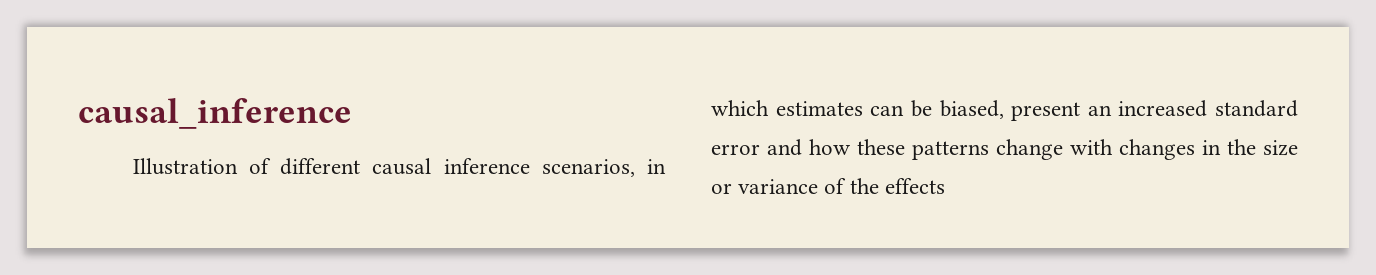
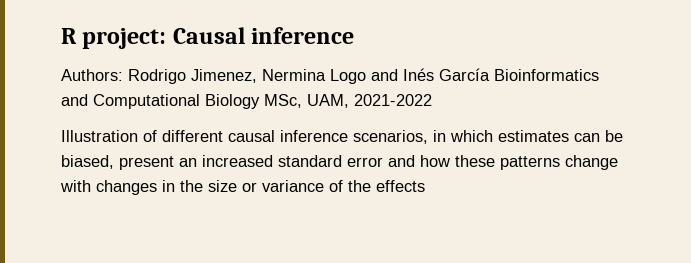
- causal_inference
+ R project: Causal inference
+ Authors: Rodrigo Jimenez, Nermina Logo and Inés García Bioinformatics and Computational Biology MSc, UAM, 2021-2022

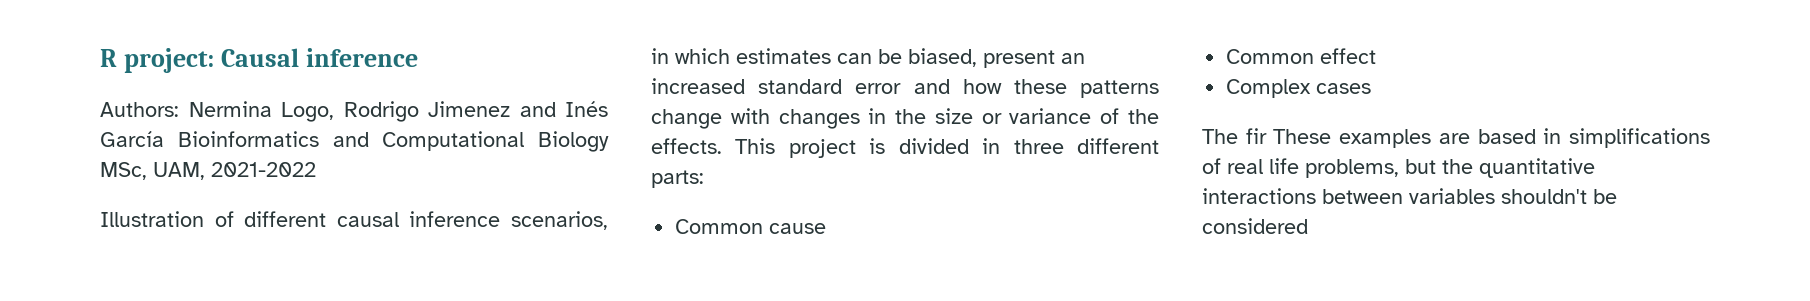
- Authors: Rodrigo Jimenez, Nermina Logo and Inés García Bioinformatics and Computational Biology MSc, UAM, 2021-2022
+ Authors: Nermina Logo, Rodrigo Jimenez and Inés García Bioinformatics and Computational Biology MSc, UAM, 2021-2022
- Illustration of different causal inference scenarios, in which estimates can be biased, present an increased standard error and how these patterns change with changes in the size or variance of the effects
+ Illustration of different causal inference scenarios, in which estimates can be biased, present an increased standard error and how these patterns change with changes in the size or variance of the effects. This project is divided in three different parts:
+ Common cause
+ Common effect
+ Complex cases
+ The fir These examples are based in simplifications of real life problems, but the quantitative interactions between variables shouldn't be considered

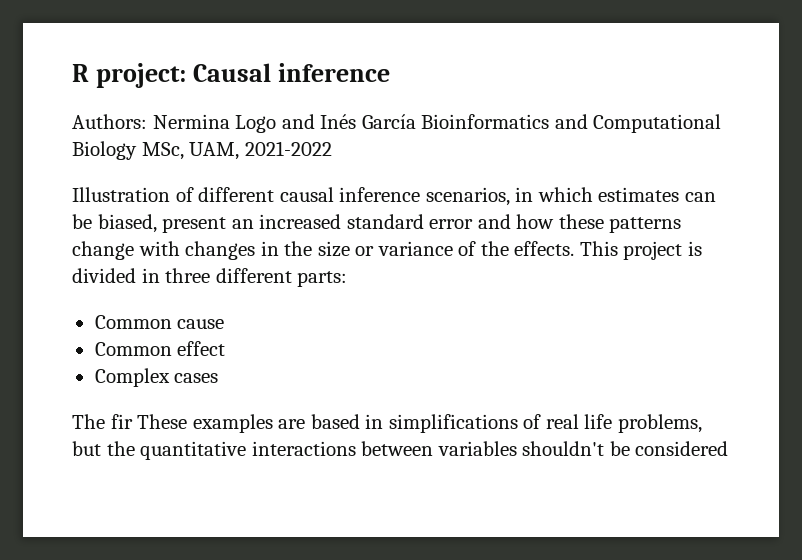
- Authors: Nermina Logo, Rodrigo Jimenez and Inés García Bioinformatics and Computational Biology MSc, UAM, 2021-2022
+ Authors: Nermina Logo and Inés García Bioinformatics and Computational Biology MSc, UAM, 2021-2022

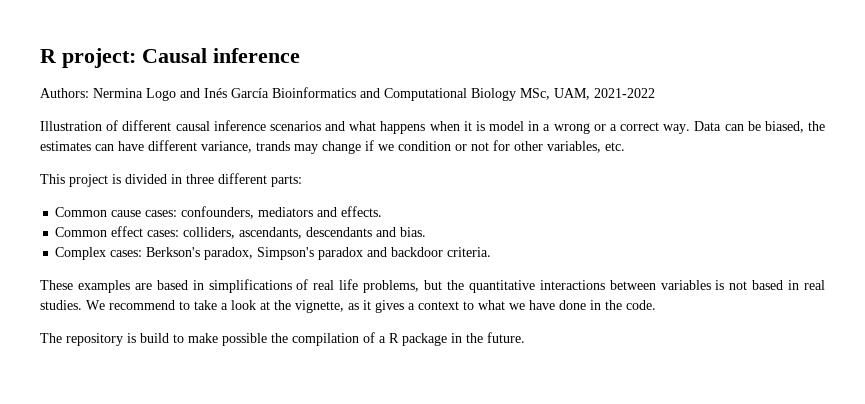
- Illustration of different causal inference scenarios, in which estimates can be biased, present an increased standard error and how these patterns change with changes in the size or variance of the effects. This project is divided in three different parts:
+ Illustration of different causal inference scenarios and what happens when it is model in a wrong or a correct way. Data can be biased, the estimates can have different variance, trands may change if we condition or not for other variables, etc.
+ This project is divided in three different parts:
- Common cause
- Common effect
- Complex cases
- The fir These examples are based in simplifications of real life problems, but the quantitative interactions between variables shouldn't be considered
+ Common cause cases: confounders, mediators and effects.
+ Common effect cases: colliders, ascendants, descendants and bias.
+ Complex cases: Berkson's paradox, Simpson's paradox and backdoor criteria.
+ These examples are based in simplifications of real life problems, but the quantitative interactions between variables is not based in real studies. We recommend to take a look at the vignette, as it gives a context to what we have done in the code.
+ The repository is build to make possible the compilation of a R package in the future.

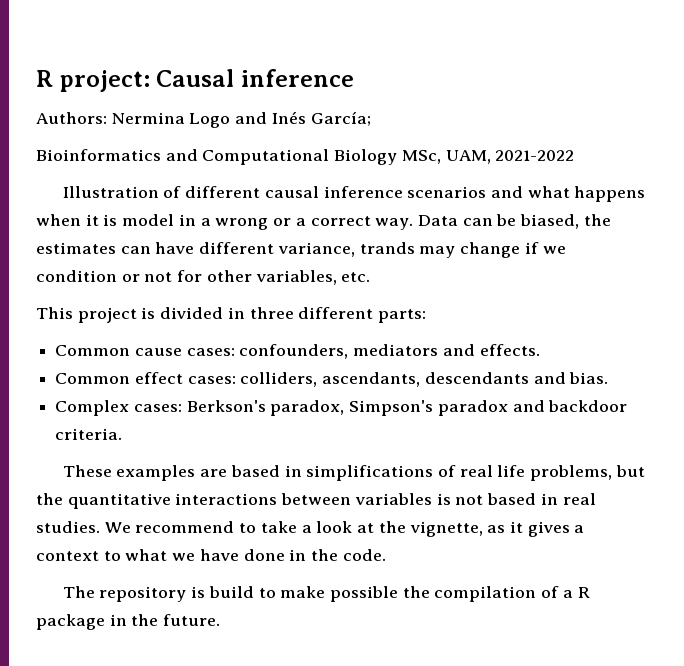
- Authors: Nermina Logo and Inés García Bioinformatics and Computational Biology MSc, UAM, 2021-2022
+ Authors: Nermina Logo and Inés García;
+ Bioinformatics and Computational Biology MSc, UAM, 2021-2022

